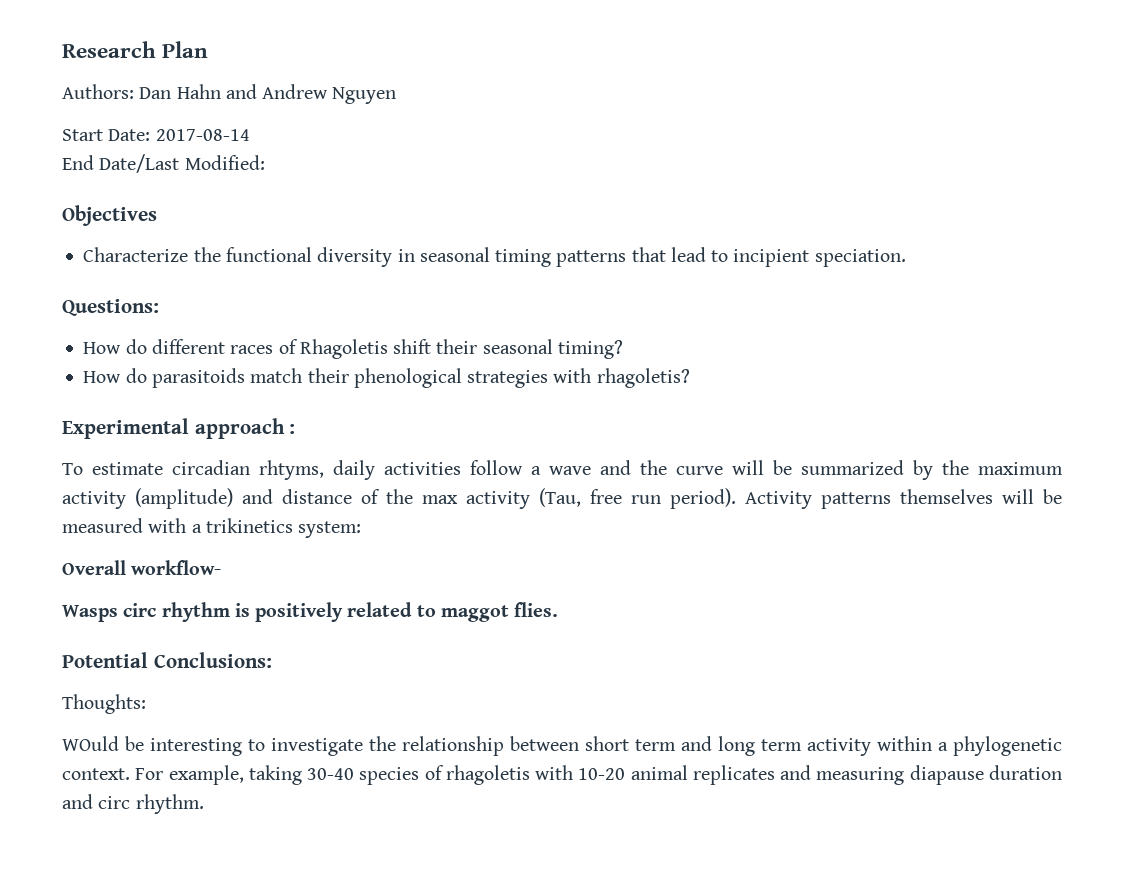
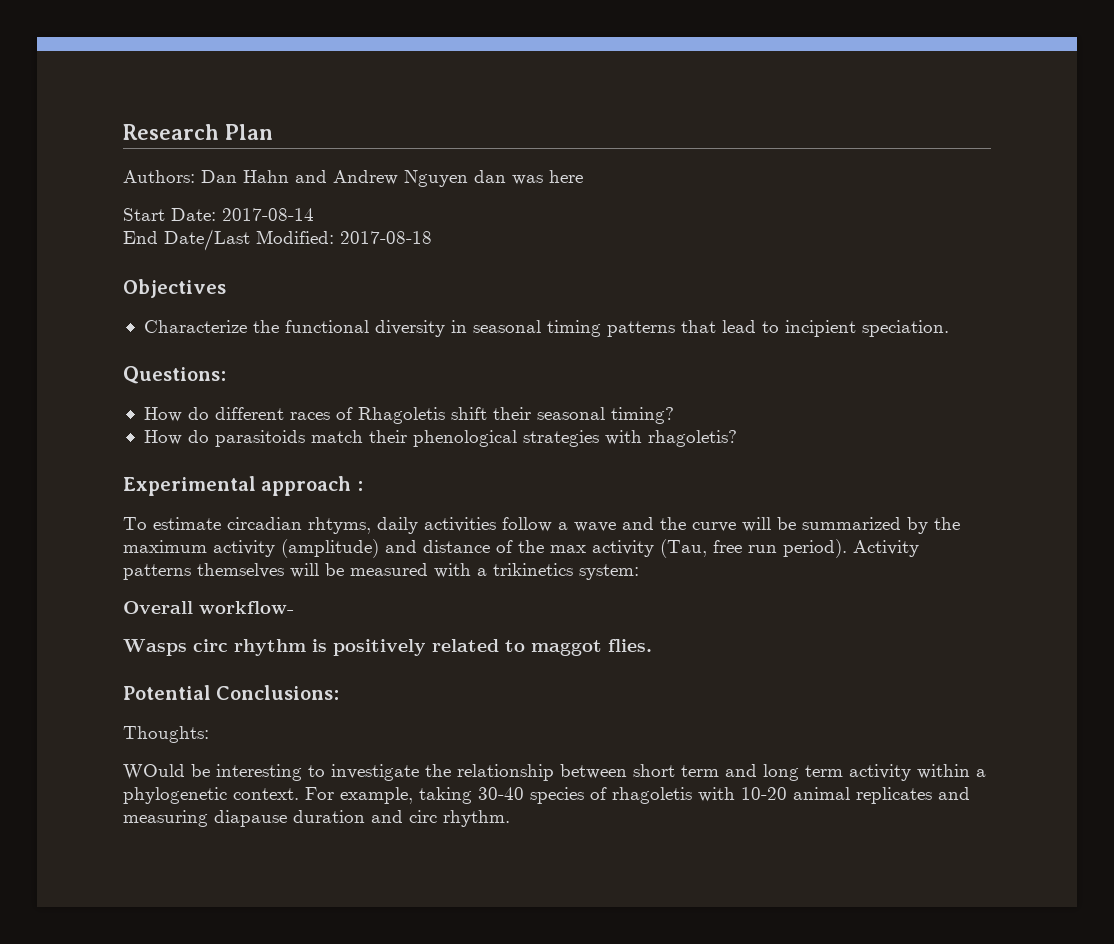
- Authors: Dan Hahn and Andrew Nguyen
+ Authors: Dan Hahn and Andrew Nguyen dan was here
- End Date/Last Modified:
+ End Date/Last Modified: 2017-08-18

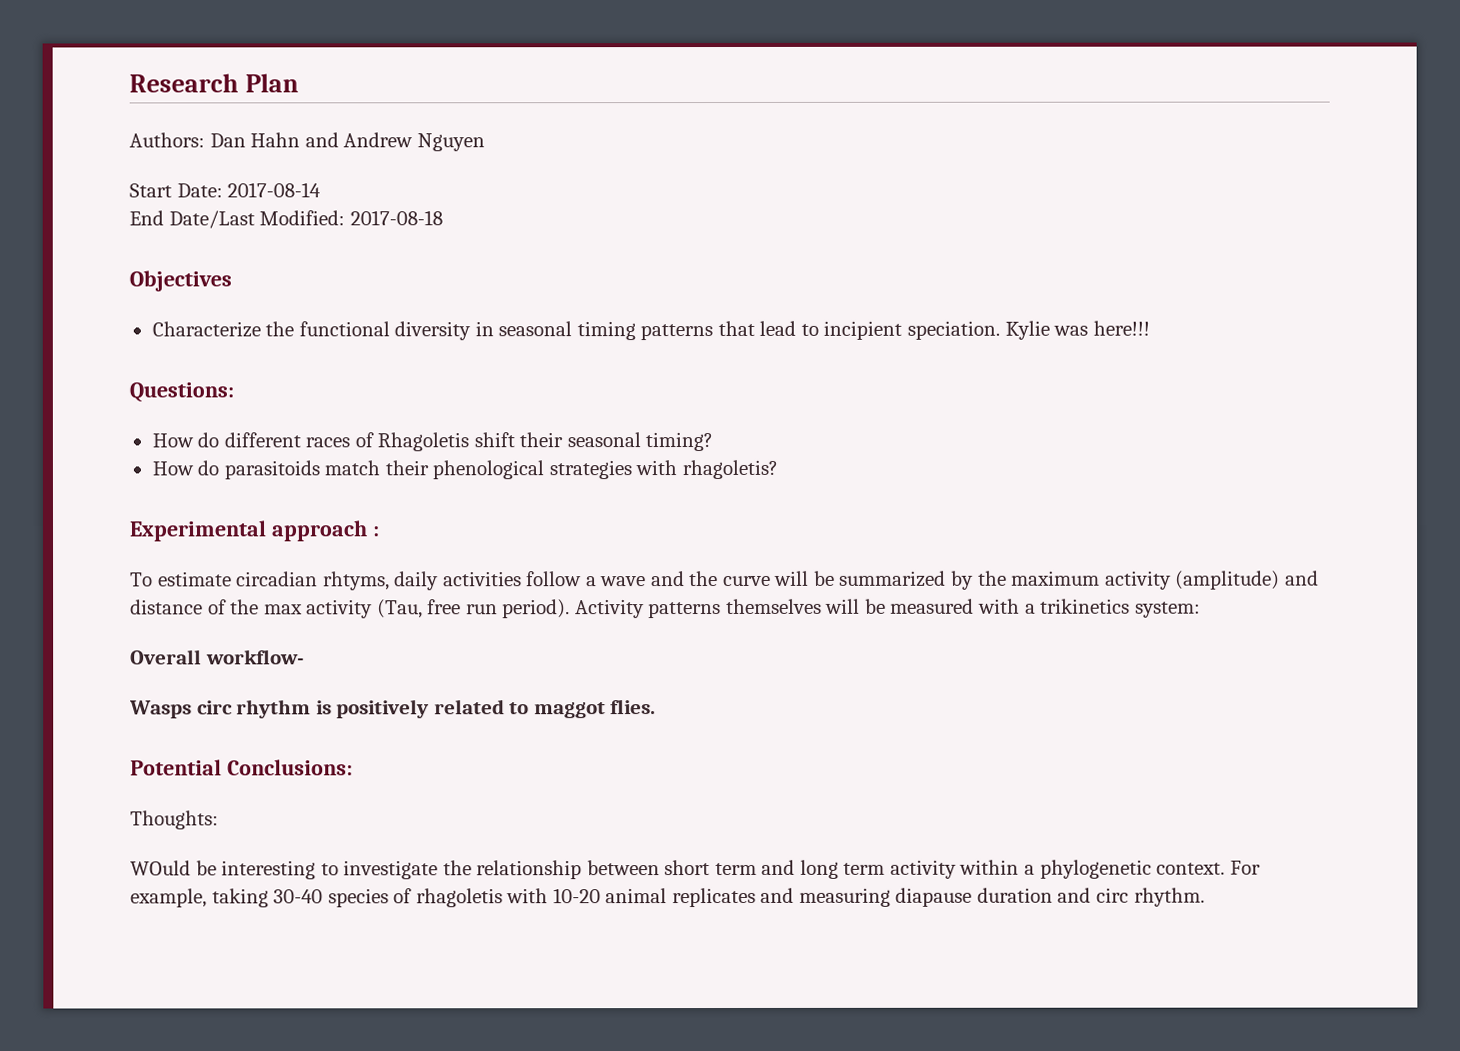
- Authors: Dan Hahn and Andrew Nguyen dan was here
+ Authors: Dan Hahn and Andrew Nguyen
+ Kylie was here!!!

